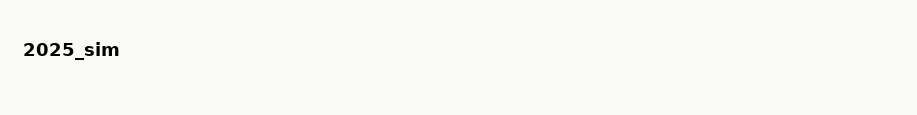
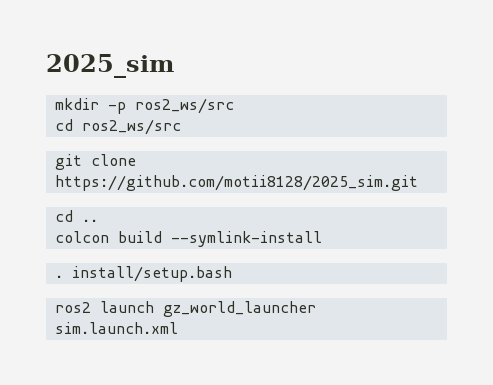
+ mkdir -p ros2_ws/src
+ cd ros2_ws/src
+ git clone https://github.com/motii8128/2025_sim.git
+ cd ..
+ colcon build --symlink-install
+ . install/setup.bash
+ ros2 launch gz_world_launcher sim.launch.xml

